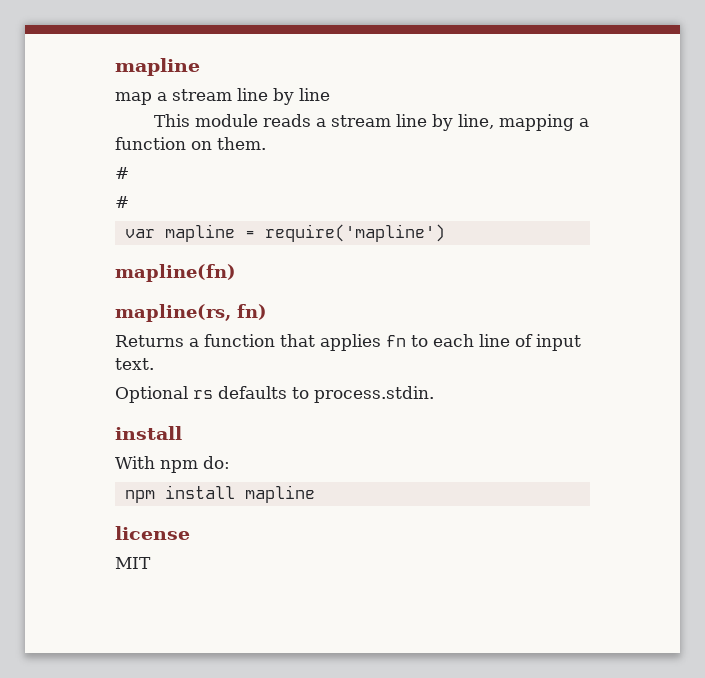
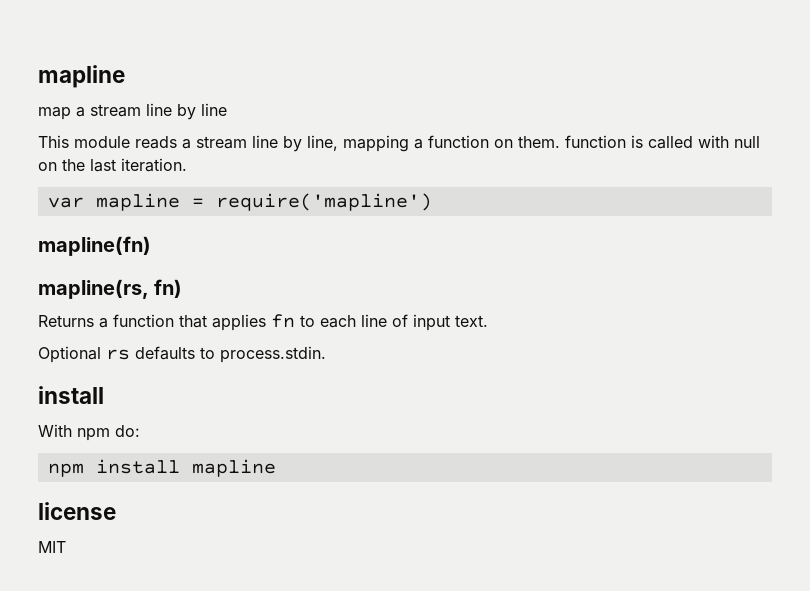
- This module reads a stream line by line, mapping a function on them.
- #
- #
+ This module reads a stream line by line, mapping a function on them. function is called with null on the last iteration.

